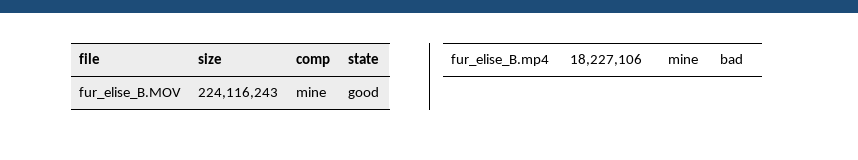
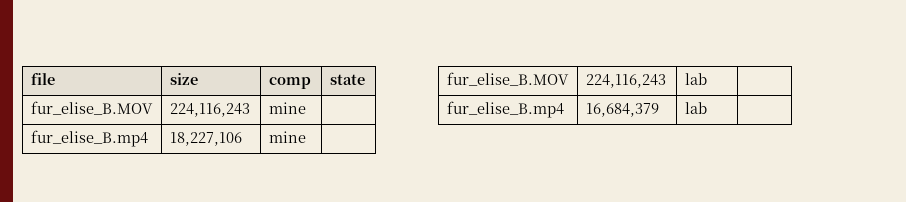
- fur_elise_B.MOV | 224,116,243 | mine | good
+ fur_elise_B.MOV | 224,116,243 | mine |
- fur_elise_B.mp4 | 18,227,106 | mine | bad
+ fur_elise_B.mp4 | 18,227,106 | mine |
+ fur_elise_B.MOV | 224,116,243 | lab |
+ fur_elise_B.mp4 | 16,684,379 | lab |

